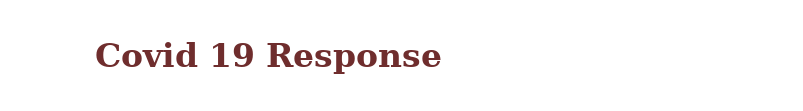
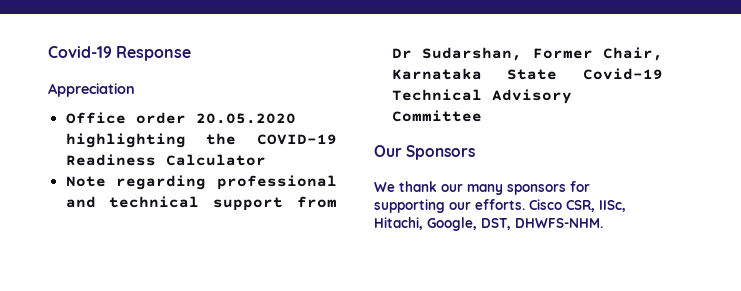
- Covid 19 Response
+ Covid-19 Response
+ Appreciation
+ Office order 20.05.2020 highlighting the COVID-19 Readiness Calculator
+ Note regarding professional and technical support from Dr Sudarshan, Former Chair, Karnataka State Covid-19 Technical Advisory Committee
+ Our Sponsors
+ We thank our many sponsors for supporting our efforts. Cisco CSR, IISc, Hitachi, Google, DST, DHWFS-NHM.

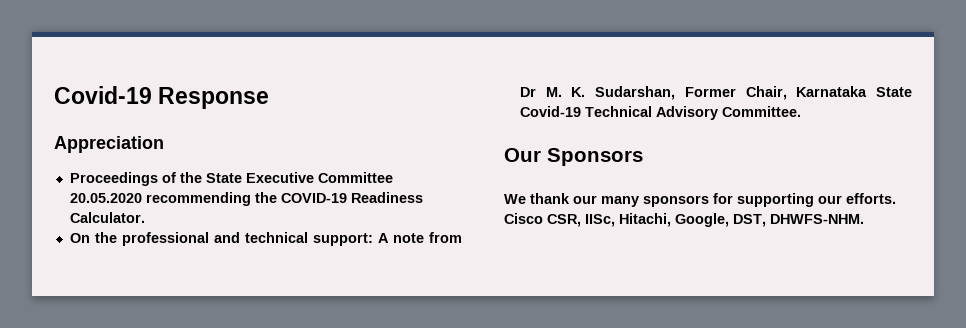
- Office order 20.05.2020 highlighting the COVID-19 Readiness Calculator
- Note regarding professional and technical support from Dr Sudarshan, Former Chair, Karnataka State Covid-19 Technical Advisory Committee
+ Proceedings of the State Executive Committee 20.05.2020 recommending the COVID-19 Readiness Calculator.
+ On the professional and technical support: A note from Dr M. K. Sudarshan, Former Chair, Karnataka State Covid-19 Technical Advisory Committee.

